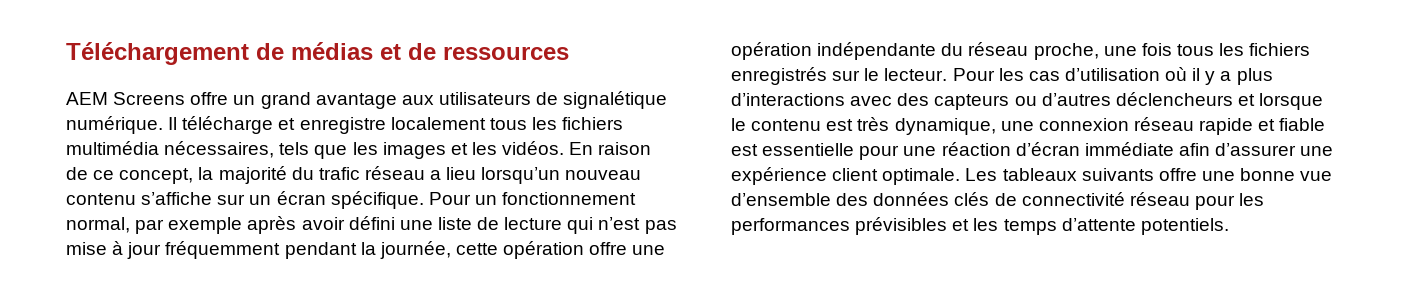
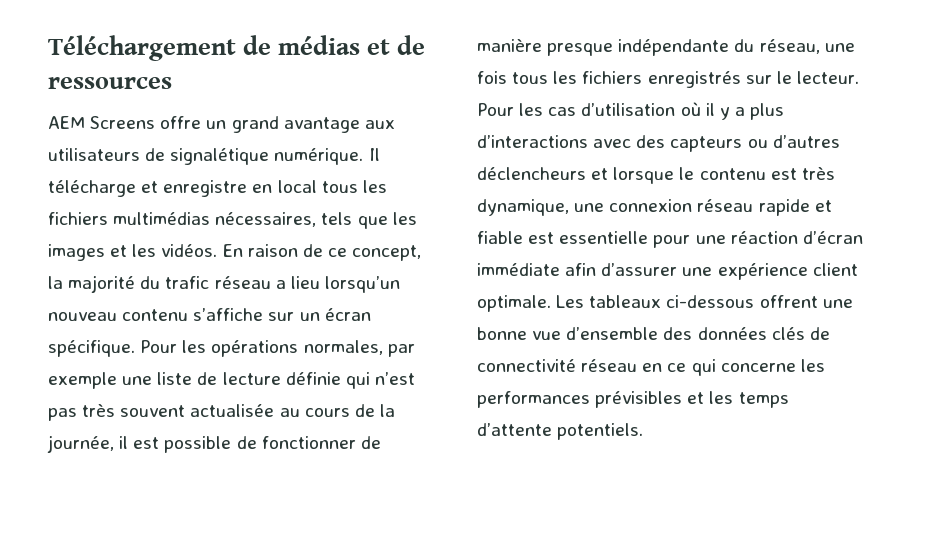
- Il télécharge et enregistre localement tous les fichiers multimédia nécessaires, tels que les images et les vidéos.
+ Il télécharge et enregistre en local tous les fichiers multimédias nécessaires, tels que les images et les vidéos.
- Pour un fonctionnement normal, par exemple après avoir défini une liste de lecture qui n’est pas mise à jour fréquemment pendant la journée, cette opération offre une opération indépendante du réseau proche, une fois tous les fichiers enregistrés sur le lecteur.
+ Pour les opérations normales, par exemple une liste de lecture définie qui n’est pas très souvent actualisée au cours de la journée, il est possible de fonctionner de manière presque indépendante du réseau, une fois tous les fichiers enregistrés sur le lecteur.
- Les tableaux suivants offre une bonne vue d’ensemble des données clés de connectivité réseau pour les performances prévisibles et les temps d’attente potentiels.
+ Les tableaux ci-dessous offrent une bonne vue d’ensemble des données clés de connectivité réseau en ce qui concerne les performances prévisibles et les temps d’attente potentiels.

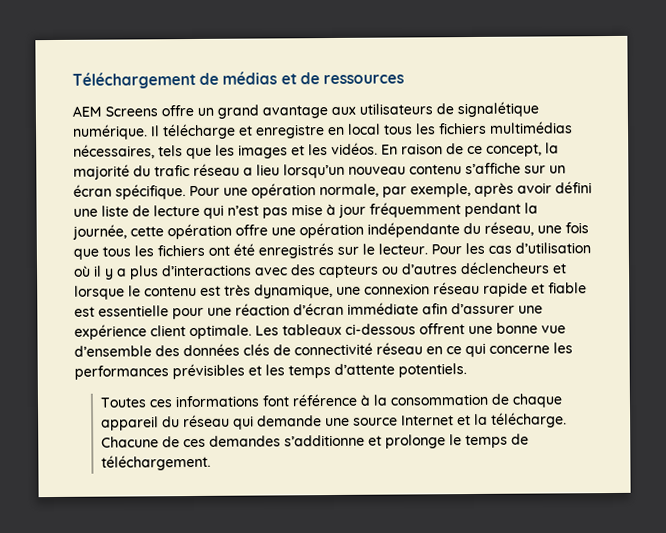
- Pour les opérations normales, par exemple une liste de lecture définie qui n’est pas très souvent actualisée au cours de la journée, il est possible de fonctionner de manière presque indépendante du réseau, une fois tous les fichiers enregistrés sur le lecteur.
+ Pour une opération normale, par exemple, après avoir défini une liste de lecture qui n’est pas mise à jour fréquemment pendant la journée, cette opération offre une opération indépendante du réseau, une fois que tous les fichiers ont été enregistrés sur le lecteur.
+ Toutes ces informations font référence à la consommation de chaque appareil du réseau qui demande une source Internet et la télécharge. Chacune de ces demandes s’additionne et prolonge le temps de téléchargement.

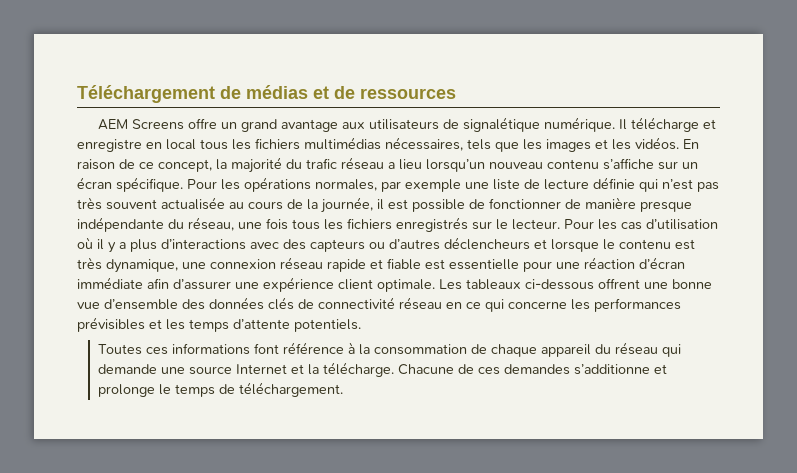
- Pour une opération normale, par exemple, après avoir défini une liste de lecture qui n’est pas mise à jour fréquemment pendant la journée, cette opération offre une opération indépendante du réseau, une fois que tous les fichiers ont été enregistrés sur le lecteur.
+ Pour les opérations normales, par exemple une liste de lecture définie qui n’est pas très souvent actualisée au cours de la journée, il est possible de fonctionner de manière presque indépendante du réseau, une fois tous les fichiers enregistrés sur le lecteur.

